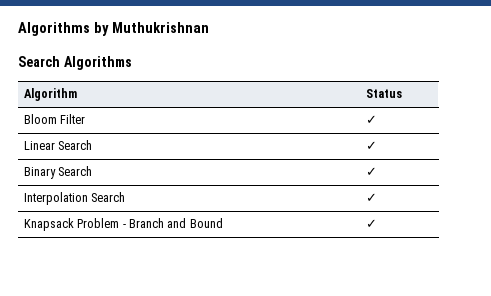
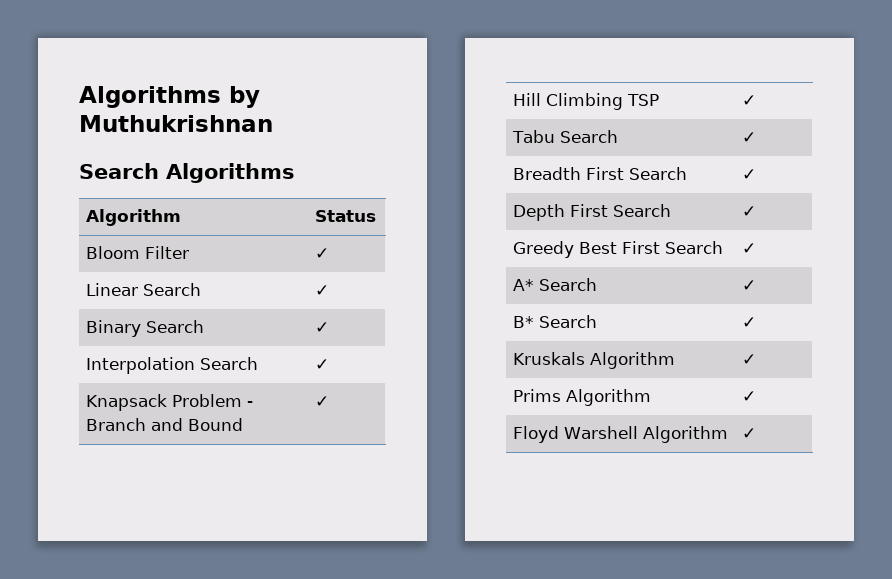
+ Hill Climbing TSP | ✓
+ Tabu Search | ✓
+ Breadth First Search | ✓
+ Depth First Search | ✓
+ Greedy Best First Search | ✓
+ A* Search | ✓
+ B* Search | ✓
+ Kruskals Algorithm | ✓
+ Prims Algorithm | ✓
+ Floyd Warshell Algorithm | ✓

